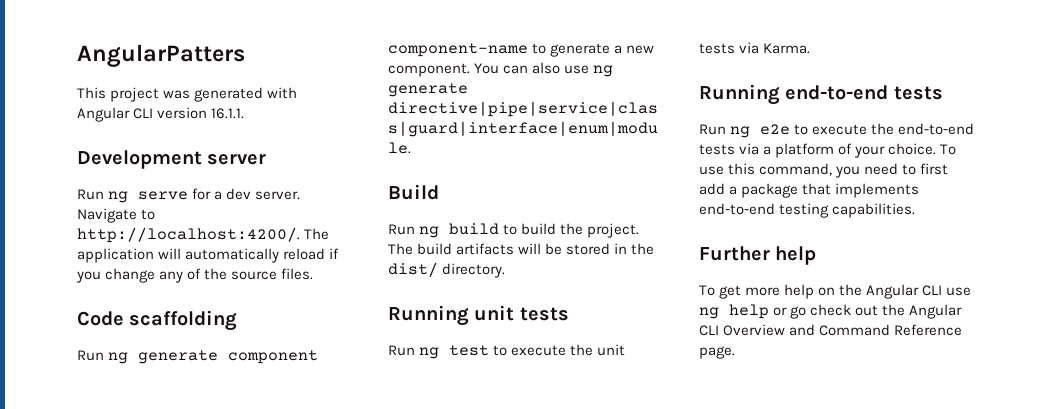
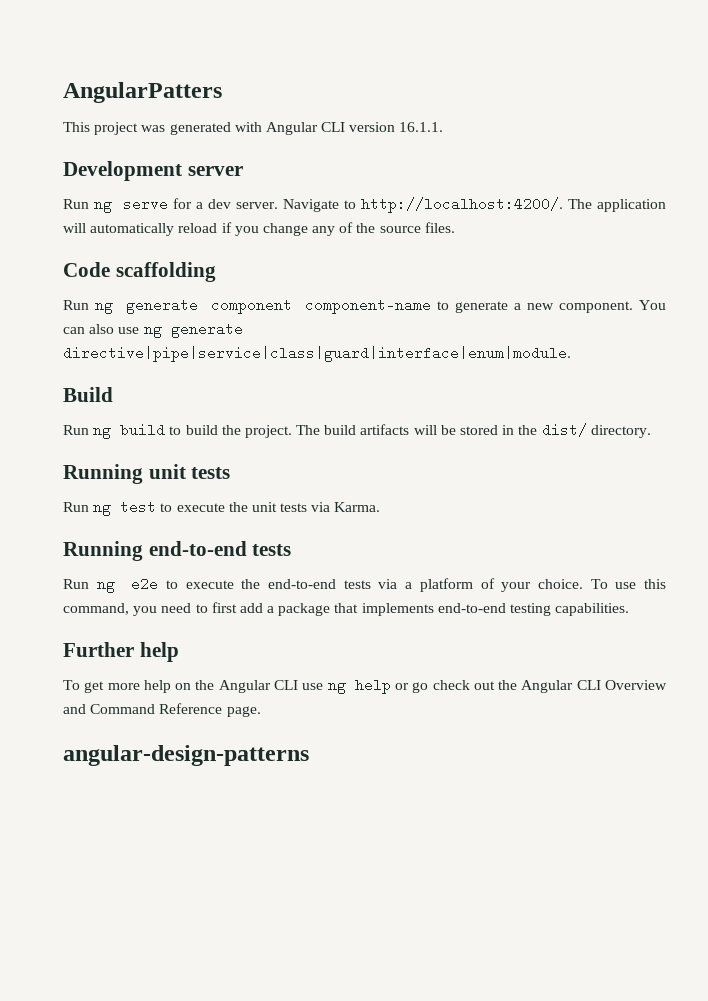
+ angular-design-patterns

